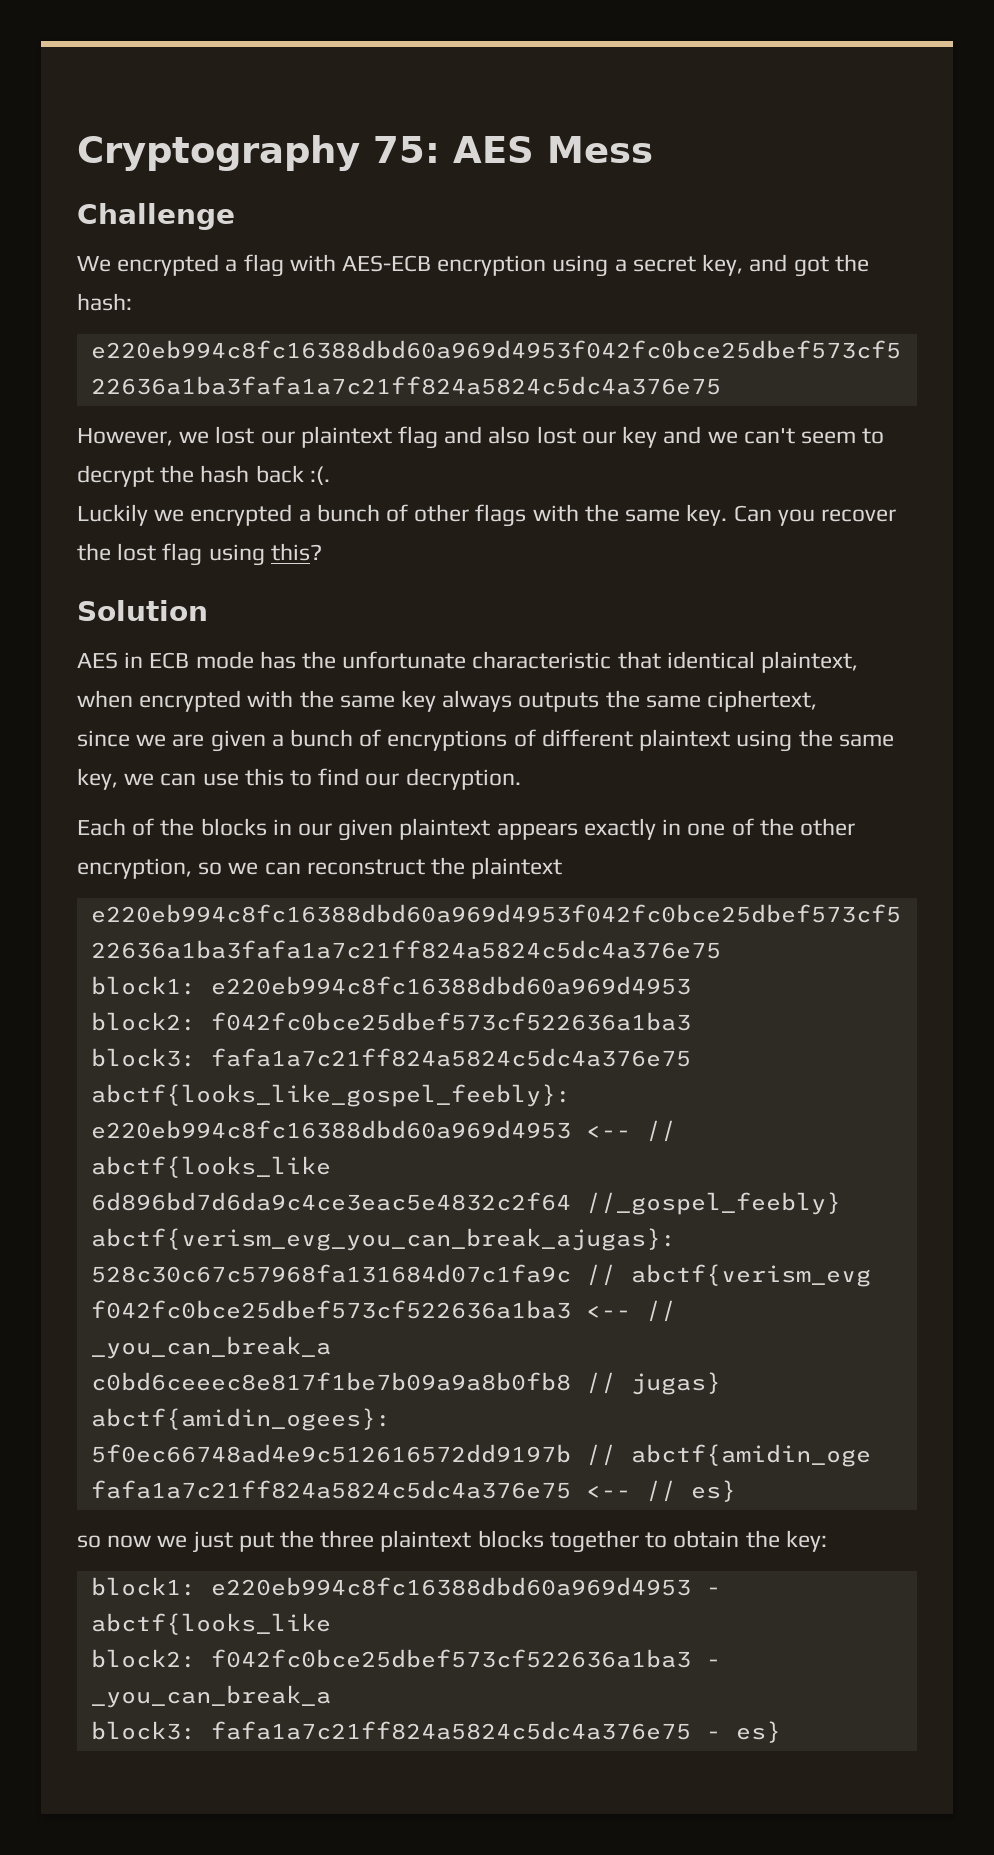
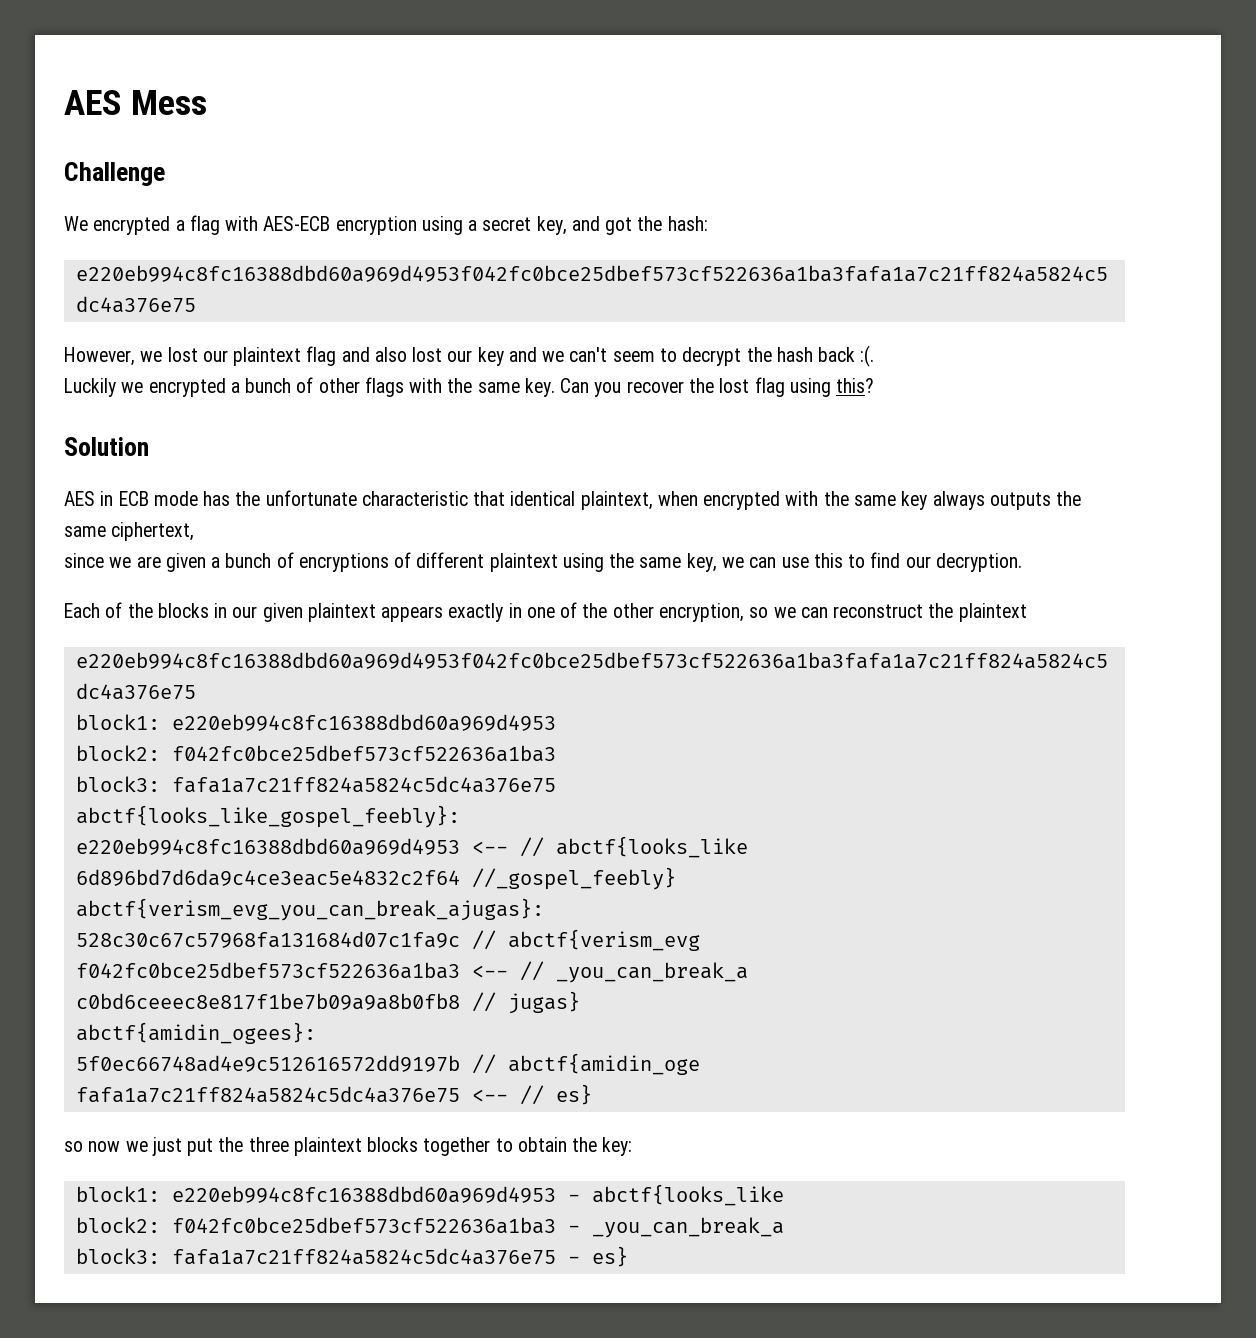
- Cryptography 75: AES Mess
+ AES Mess

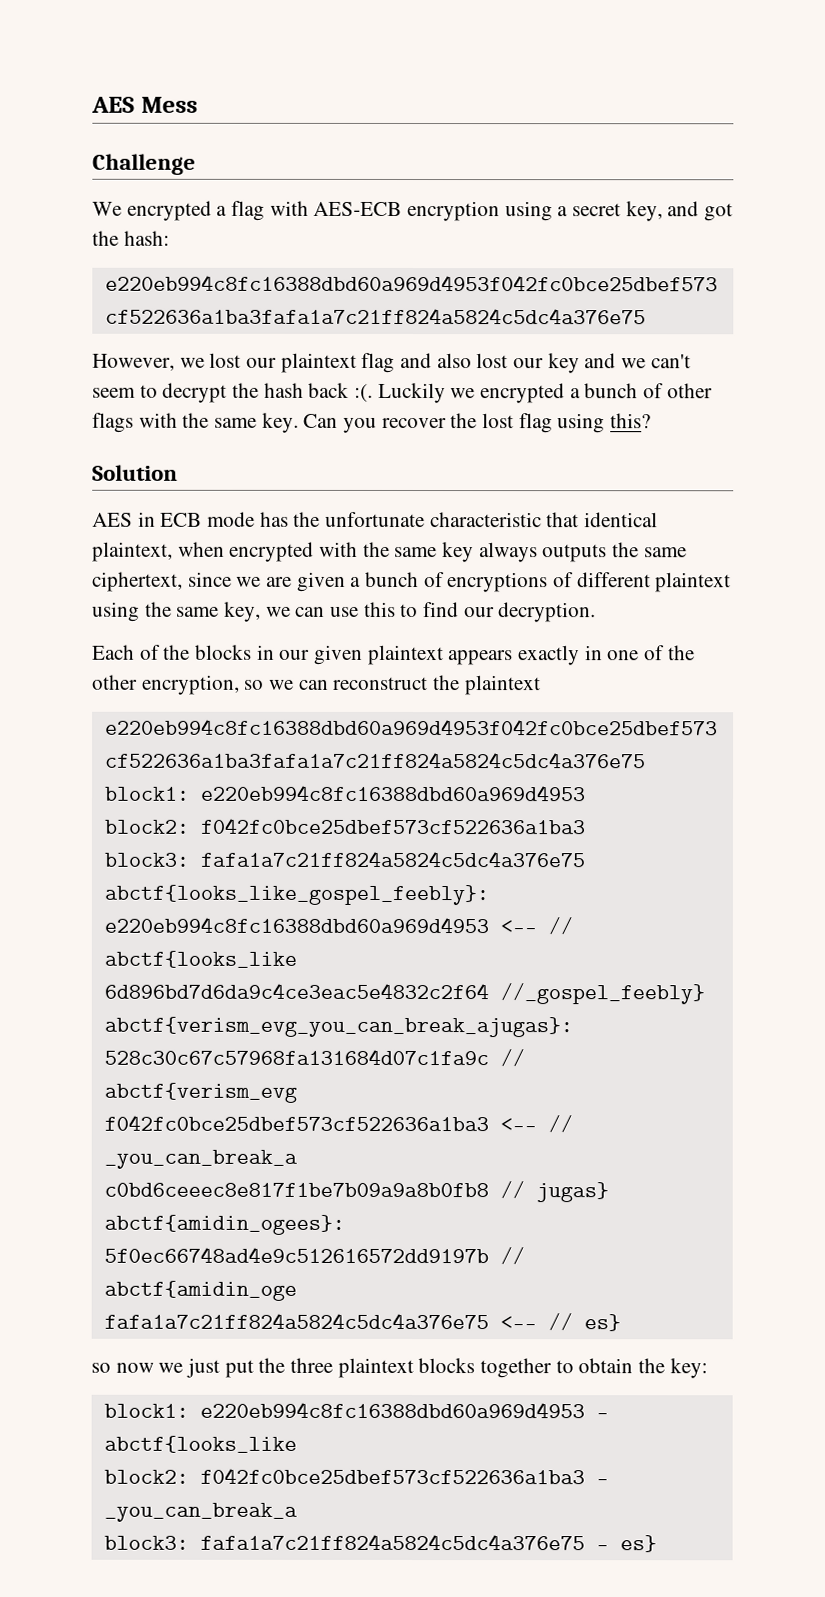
- However, we lost our plaintext flag and also lost our key and we can't seem to decrypt the hash back :(.
- Luckily we encrypted a bunch of other flags with the same key.
+ However, we lost our plaintext flag and also lost our key and we can't seem to decrypt the hash back :(. Luckily we encrypted a bunch of other flags with the same key.
- AES in ECB mode has the unfortunate characteristic that identical plaintext, when encrypted with the same key always outputs the same ciphertext,
- since we are given a bunch of encryptions of different plaintext using the same key, we can use this to find our decryption.
+ AES in ECB mode has the unfortunate characteristic that identical plaintext, when encrypted with the same key always outputs the same ciphertext, since we are given a bunch of encryptions of different plaintext using the same key, we can use this to find our decryption.

